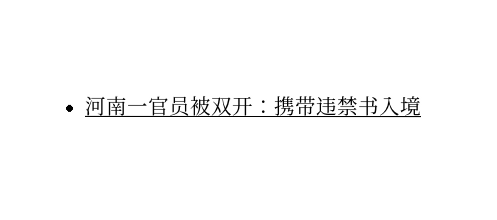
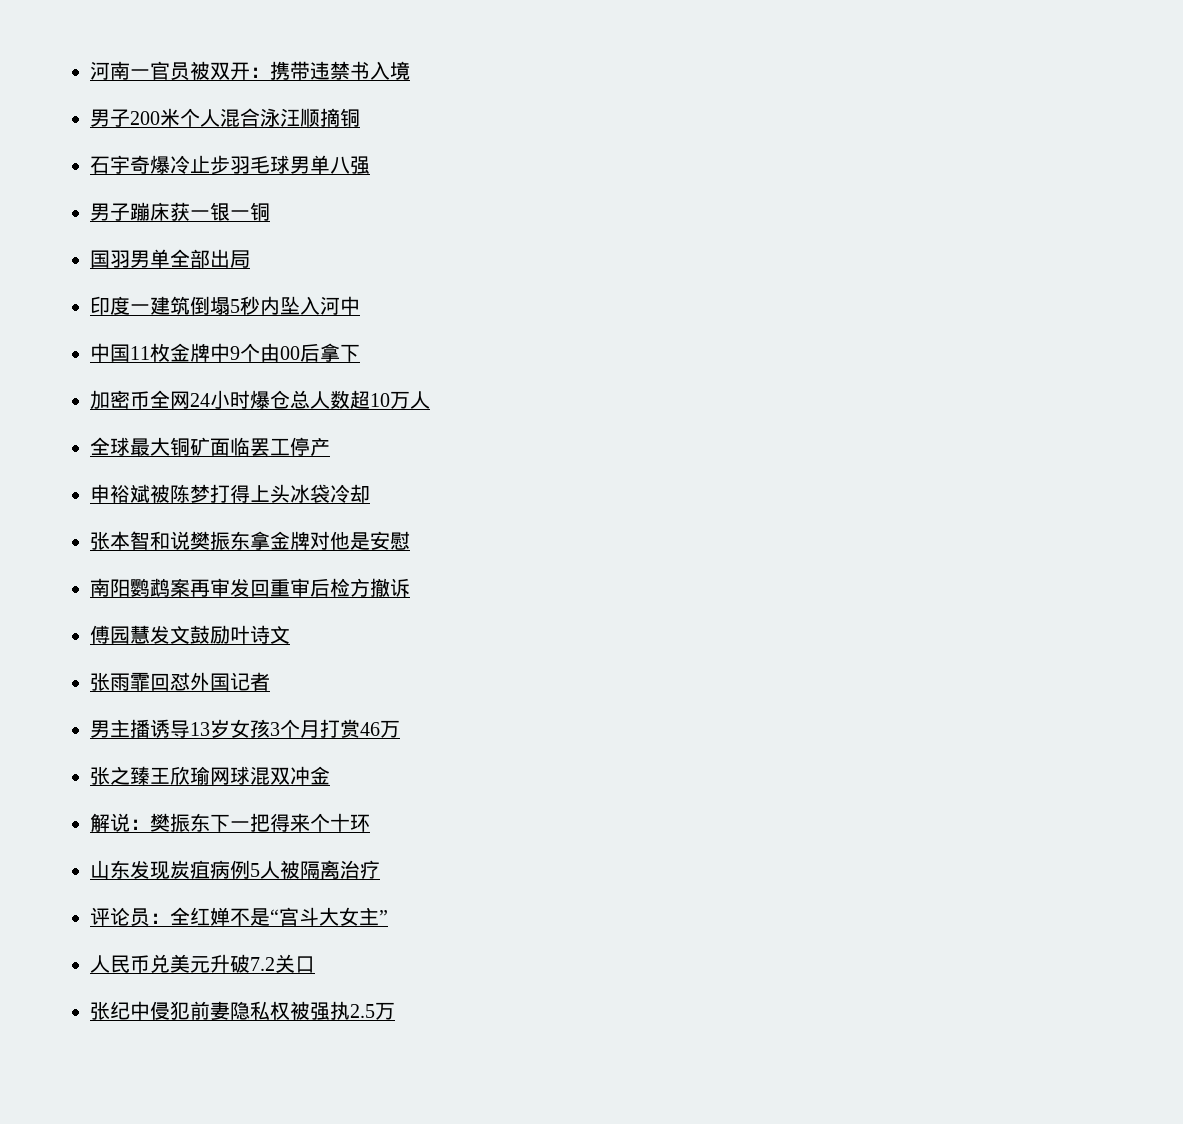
+ 男子200米个人混合泳汪顺摘铜
+ 石宇奇爆冷止步羽毛球男单八强
+ 男子蹦床获一银一铜
+ 国羽男单全部出局
+ 印度一建筑倒塌5秒内坠入河中
+ 中国11枚金牌中9个由00后拿下
+ 加密币全网24小时爆仓总人数超10万人
+ 全球最大铜矿面临罢工停产
+ 申裕斌被陈梦打得上头冰袋冷却
+ 张本智和说樊振东拿金牌对他是安慰
+ 南阳鹦鹉案再审发回重审后检方撤诉
+ 傅园慧发文鼓励叶诗文
+ 张雨霏回怼外国记者
+ 男主播诱导13岁女孩3个月打赏46万
+ 张之臻王欣瑜网球混双冲金
+ 解说：樊振东下一把得来个十环
+ 山东发现炭疽病例5人被隔离治疗
+ 评论员：全红婵不是“宫斗大女主”
+ 人民币兑美元升破7.2关口
+ 张纪中侵犯前妻隐私权被强执2.5万

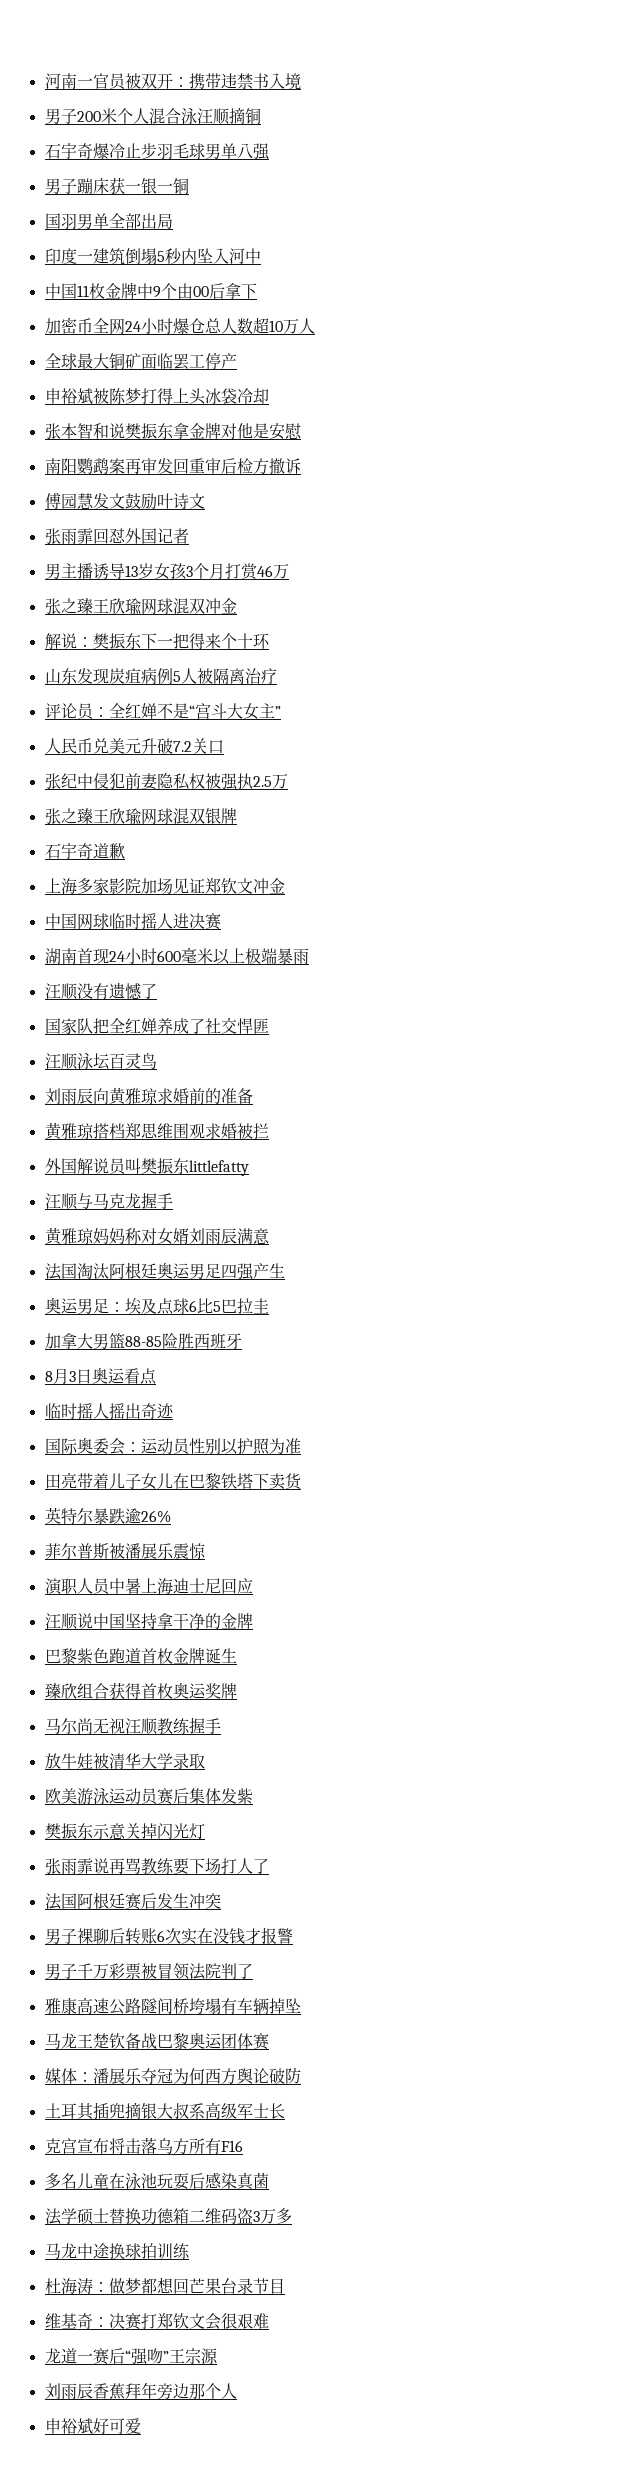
+ 张之臻王欣瑜网球混双银牌
+ 石宇奇道歉
+ 上海多家影院加场见证郑钦文冲金
+ 中国网球临时摇人进决赛
+ 湖南首现24小时600毫米以上极端暴雨
+ 汪顺没有遗憾了
+ 国家队把全红婵养成了社交悍匪
+ 汪顺泳坛百灵鸟
+ 刘雨辰向黄雅琼求婚前的准备
+ 黄雅琼搭档郑思维围观求婚被拦
+ 外国解说员叫樊振东littlefatty
+ 汪顺与马克龙握手
+ 黄雅琼妈妈称对女婿刘雨辰满意
+ 法国淘汰阿根廷奥运男足四强产生
+ 奥运男足：埃及点球6比5巴拉圭
+ 加拿大男篮88-85险胜西班牙
+ 8月3日奥运看点
+ 临时摇人摇出奇迹
+ 国际奥委会：运动员性别以护照为准
+ 田亮带着儿子女儿在巴黎铁塔下卖货
+ 英特尔暴跌逾26%
+ 菲尔普斯被潘展乐震惊
+ 演职人员中暑上海迪士尼回应
+ 汪顺说中国坚持拿干净的金牌
+ 巴黎紫色跑道首枚金牌诞生
+ 臻欣组合获得首枚奥运奖牌
+ 马尔尚无视汪顺教练握手
+ 放牛娃被清华大学录取
+ 欧美游泳运动员赛后集体发紫
+ 樊振东示意关掉闪光灯
+ 张雨霏说再骂教练要下场打人了
+ 法国阿根廷赛后发生冲突
+ 男子裸聊后转账6次实在没钱才报警
+ 男子千万彩票被冒领法院判了
+ 雅康高速公路隧间桥垮塌有车辆掉坠
+ 马龙王楚钦备战巴黎奥运团体赛
+ 媒体：潘展乐夺冠为何西方舆论破防
+ 土耳其插兜摘银大叔系高级军士长
+ 克宫宣布将击落乌方所有F16
+ 多名儿童在泳池玩耍后感染真菌
+ 法学硕士替换功德箱二维码盗3万多
+ 马龙中途换球拍训练
+ 杜海涛：做梦都想回芒果台录节目
+ 维基奇：决赛打郑钦文会很艰难
+ 龙道一赛后“强吻”王宗源
+ 刘雨辰香蕉拜年旁边那个人
+ 申裕斌好可爱

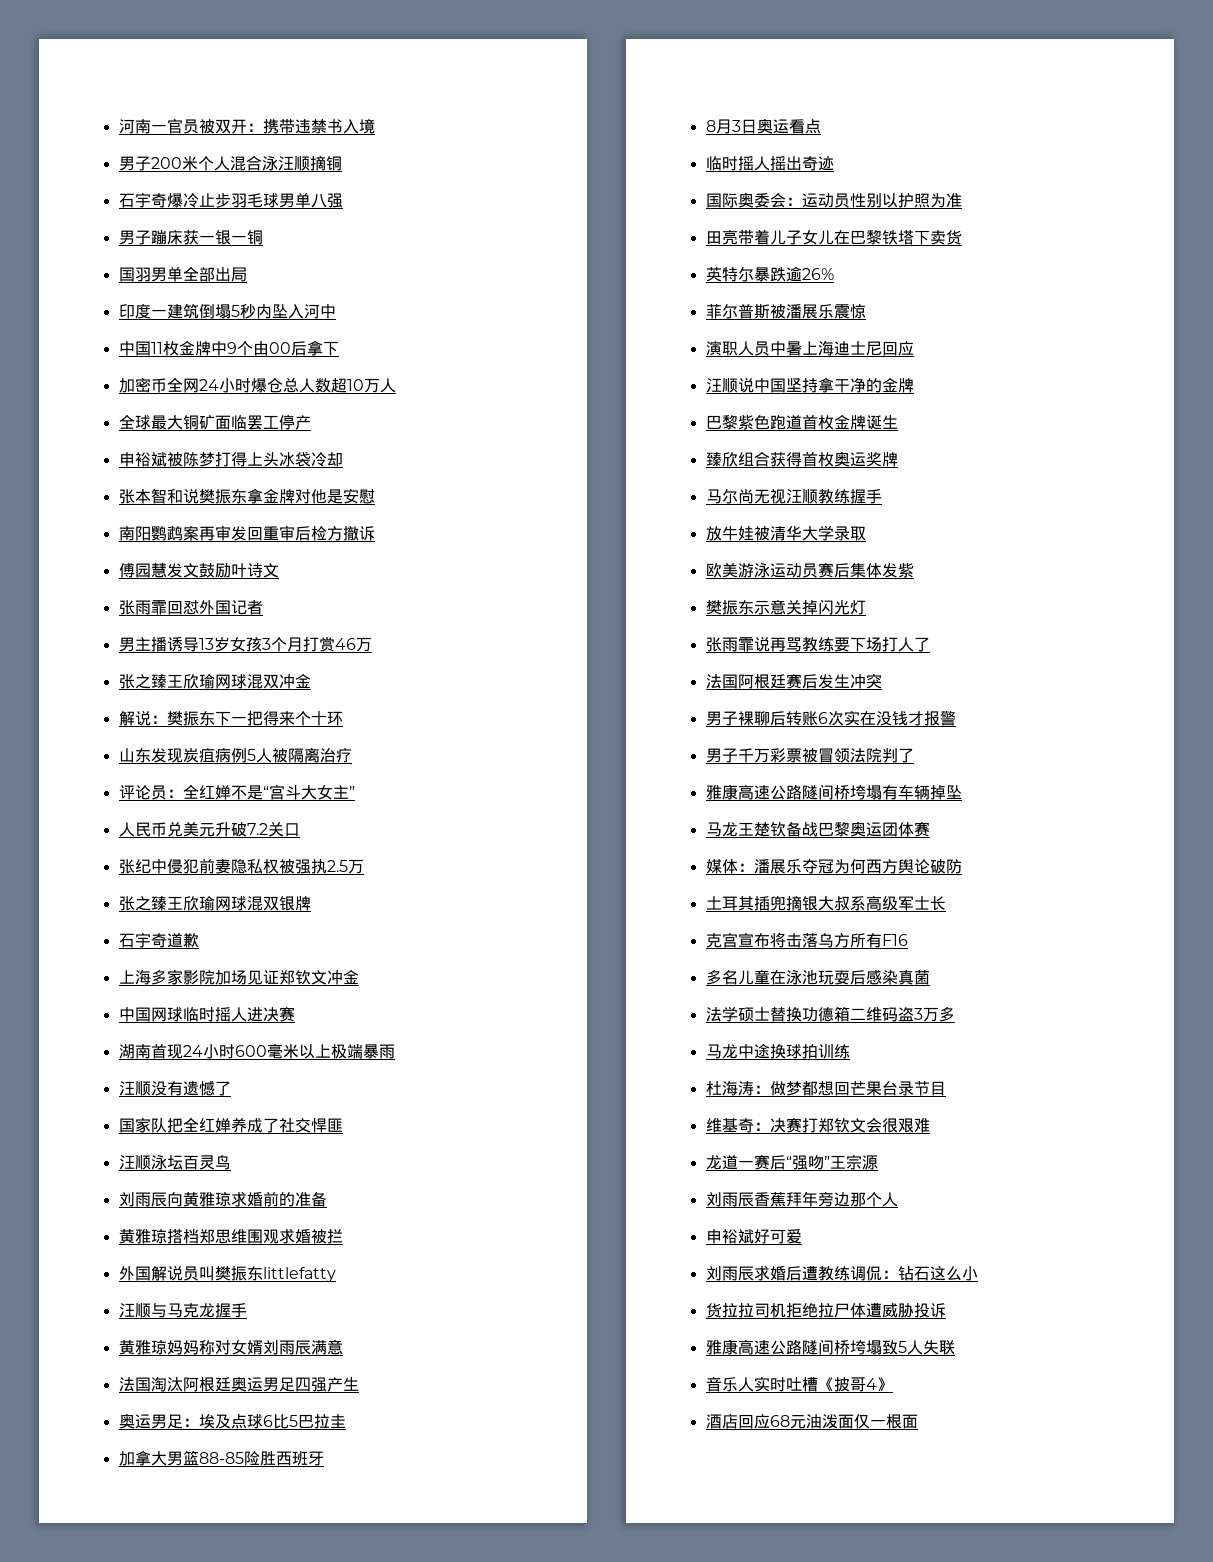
+ 刘雨辰求婚后遭教练调侃：钻石这么小
+ 货拉拉司机拒绝拉尸体遭威胁投诉
+ 雅康高速公路隧间桥垮塌致5人失联
+ 音乐人实时吐槽《披哥4》
+ 酒店回应68元油泼面仅一根面

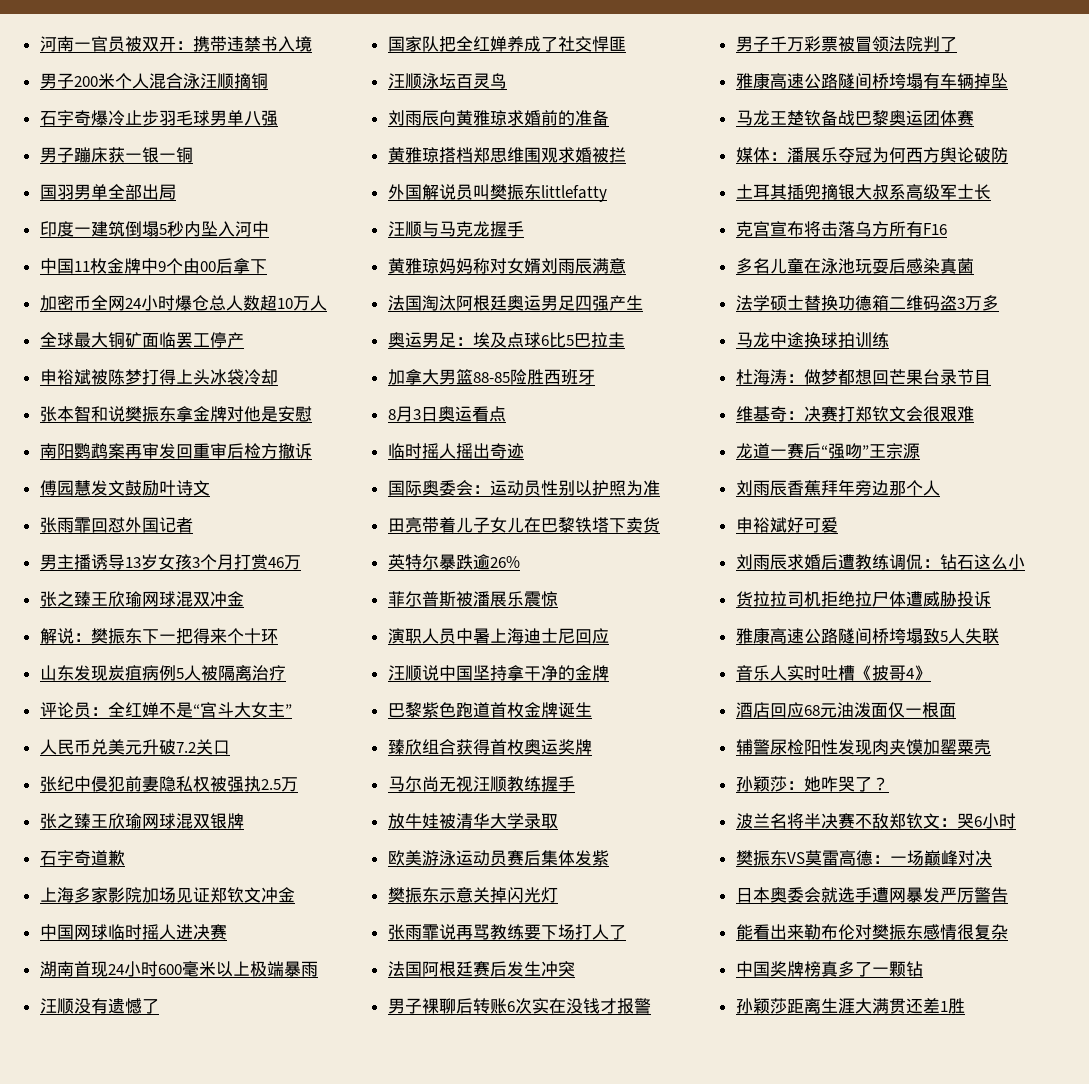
+ 辅警尿检阳性发现肉夹馍加罂粟壳
+ 孙颖莎：她咋哭了？
+ 波兰名将半决赛不敌郑钦文：哭6小时
+ 樊振东VS莫雷高德：一场巅峰对决
+ 日本奥委会就选手遭网暴发严厉警告
+ 能看出来勒布伦对樊振东感情很复杂
+ 中国奖牌榜真多了一颗钻
+ 孙颖莎距离生涯大满贯还差1胜

